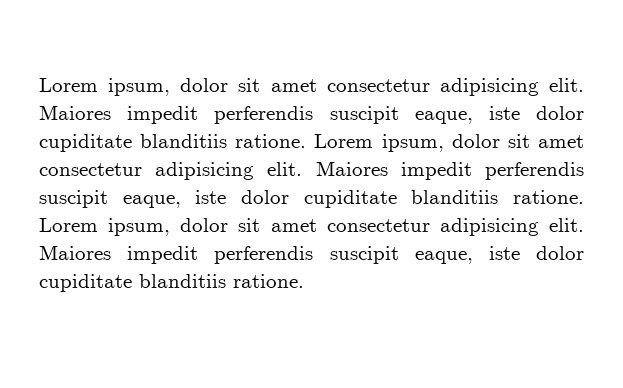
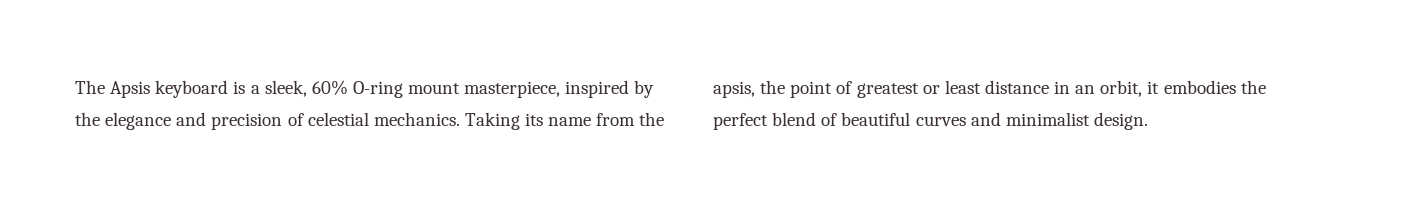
- Lorem ipsum, dolor sit amet consectetur adipisicing elit. Maiores impedit perferendis suscipit eaque, iste dolor cupiditate blanditiis ratione. Lorem ipsum, dolor sit amet consectetur adipisicing elit. Maiores impedit perferendis suscipit eaque, iste dolor cupiditate blanditiis ratione. Lorem ipsum, dolor sit amet consectetur adipisicing elit. Maiores impedit perferendis suscipit eaque, iste dolor cupiditate blanditiis ratione.
+ The Apsis keyboard is a sleek, 60% O-ring mount masterpiece, inspired by the elegance and precision of celestial mechanics. Taking its name from the apsis, the point of greatest or least distance in an orbit, it embodies the perfect blend of beautiful curves and minimalist design.

